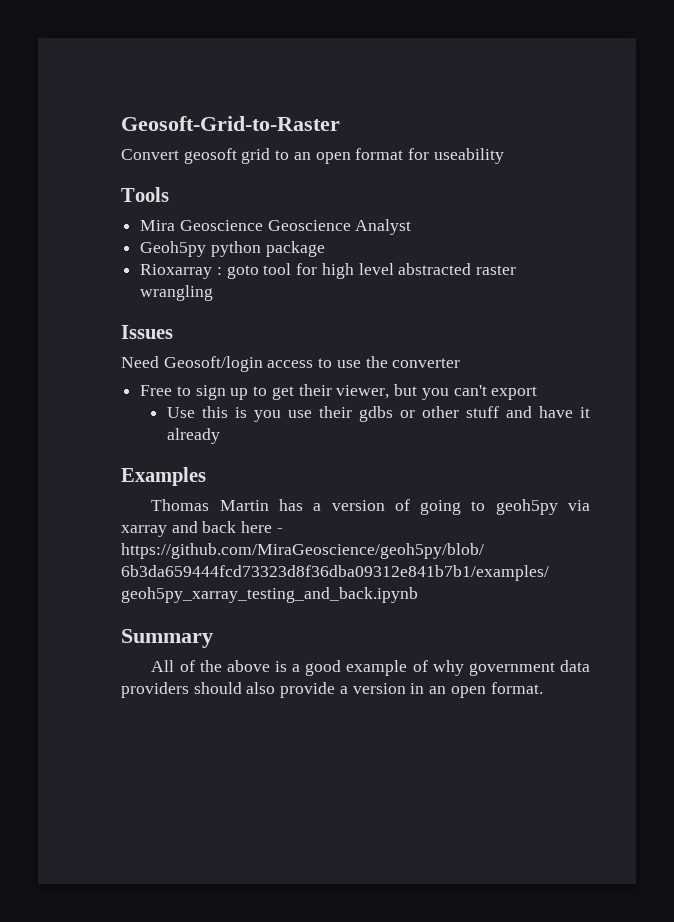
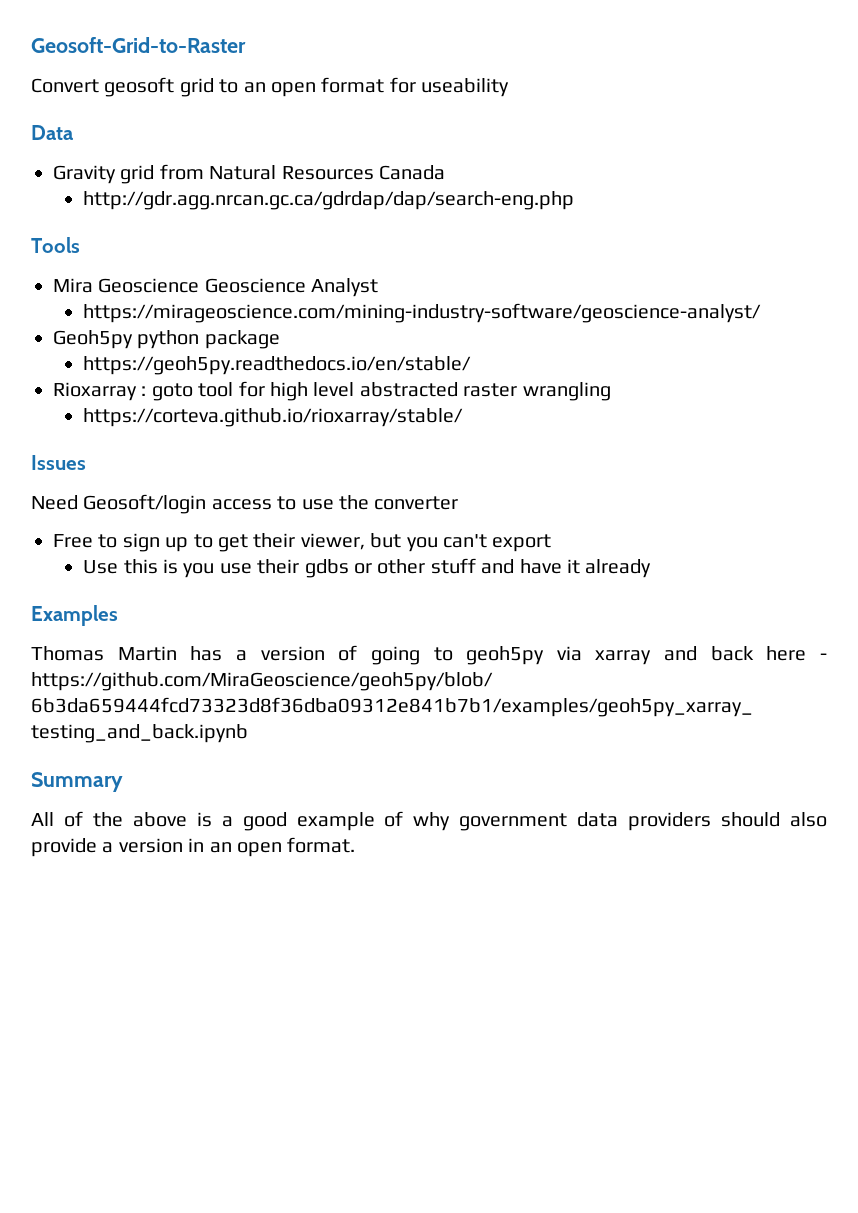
+ Data
+ Gravity grid from Natural Resources Canada
+ http://gdr.agg.nrcan.gc.ca/gdrdap/dap/search-eng.php
+ https://mirageoscience.com/mining-industry-software/geoscience-analyst/
+ https://geoh5py.readthedocs.io/en/stable/
+ https://corteva.github.io/rioxarray/stable/

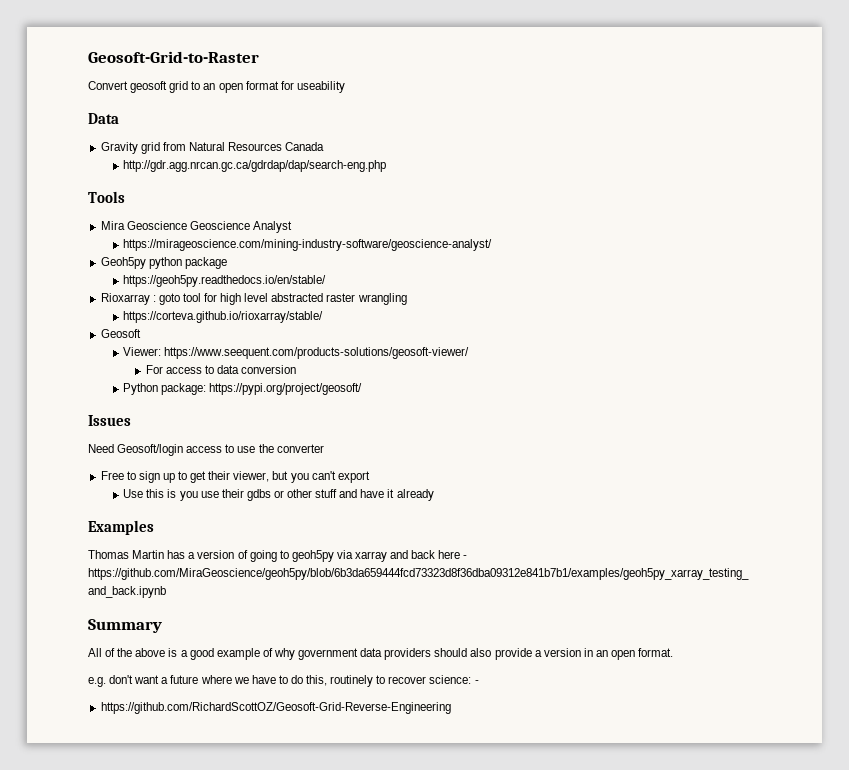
+ Geosoft
+ Viewer: https://www.seequent.com/products-solutions/geosoft-viewer/
+ For access to data conversion
+ Python package: https://pypi.org/project/geosoft/
+ e.g. don't want a future where we have to do this, routinely to recover science: -
+ https://github.com/RichardScottOZ/Geosoft-Grid-Reverse-Engineering

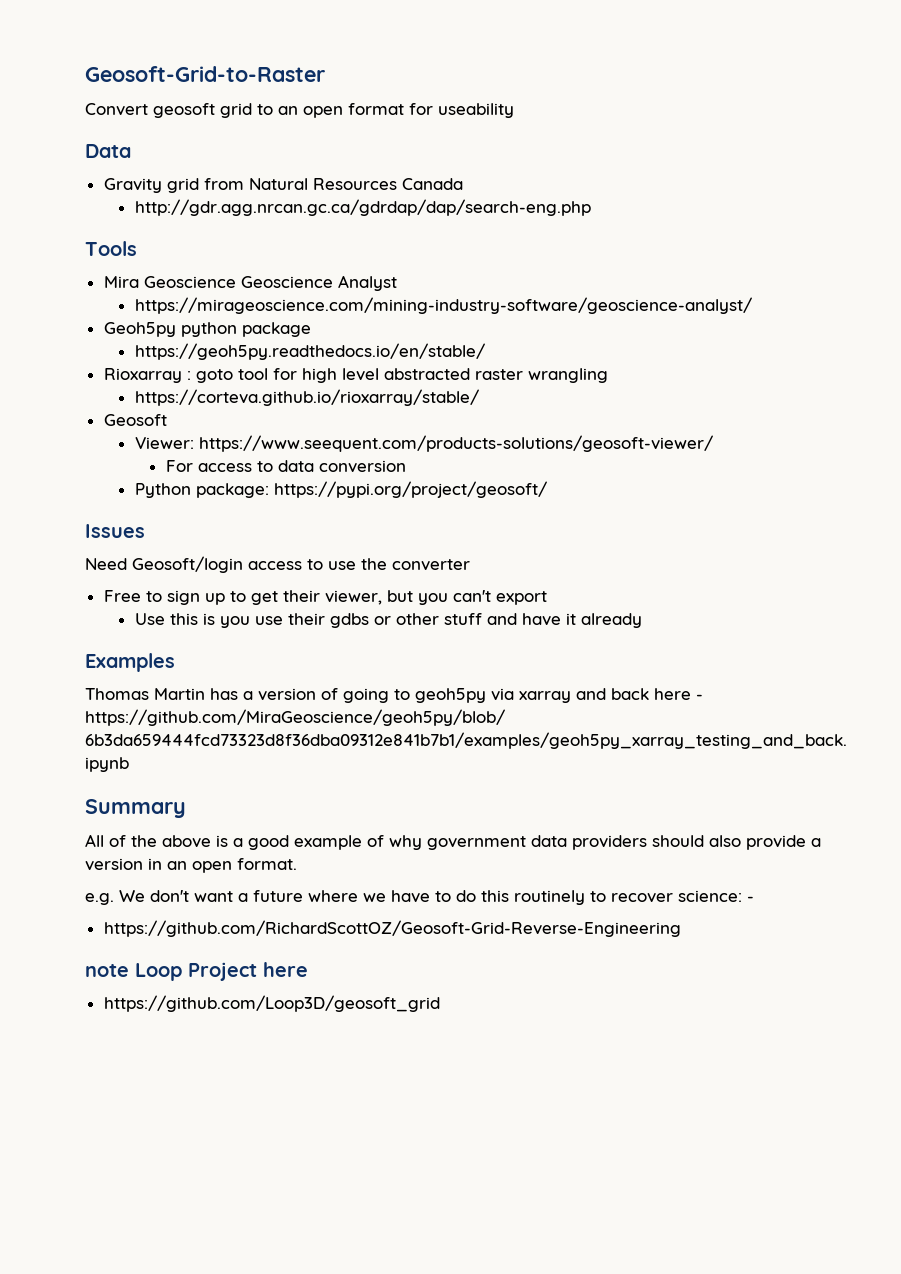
- e.g. don't want a future where we have to do this, routinely to recover science: -
+ e.g. We don't want a future where we have to do this routinely to recover science: -
+ note Loop Project here
+ https://github.com/Loop3D/geosoft_grid

